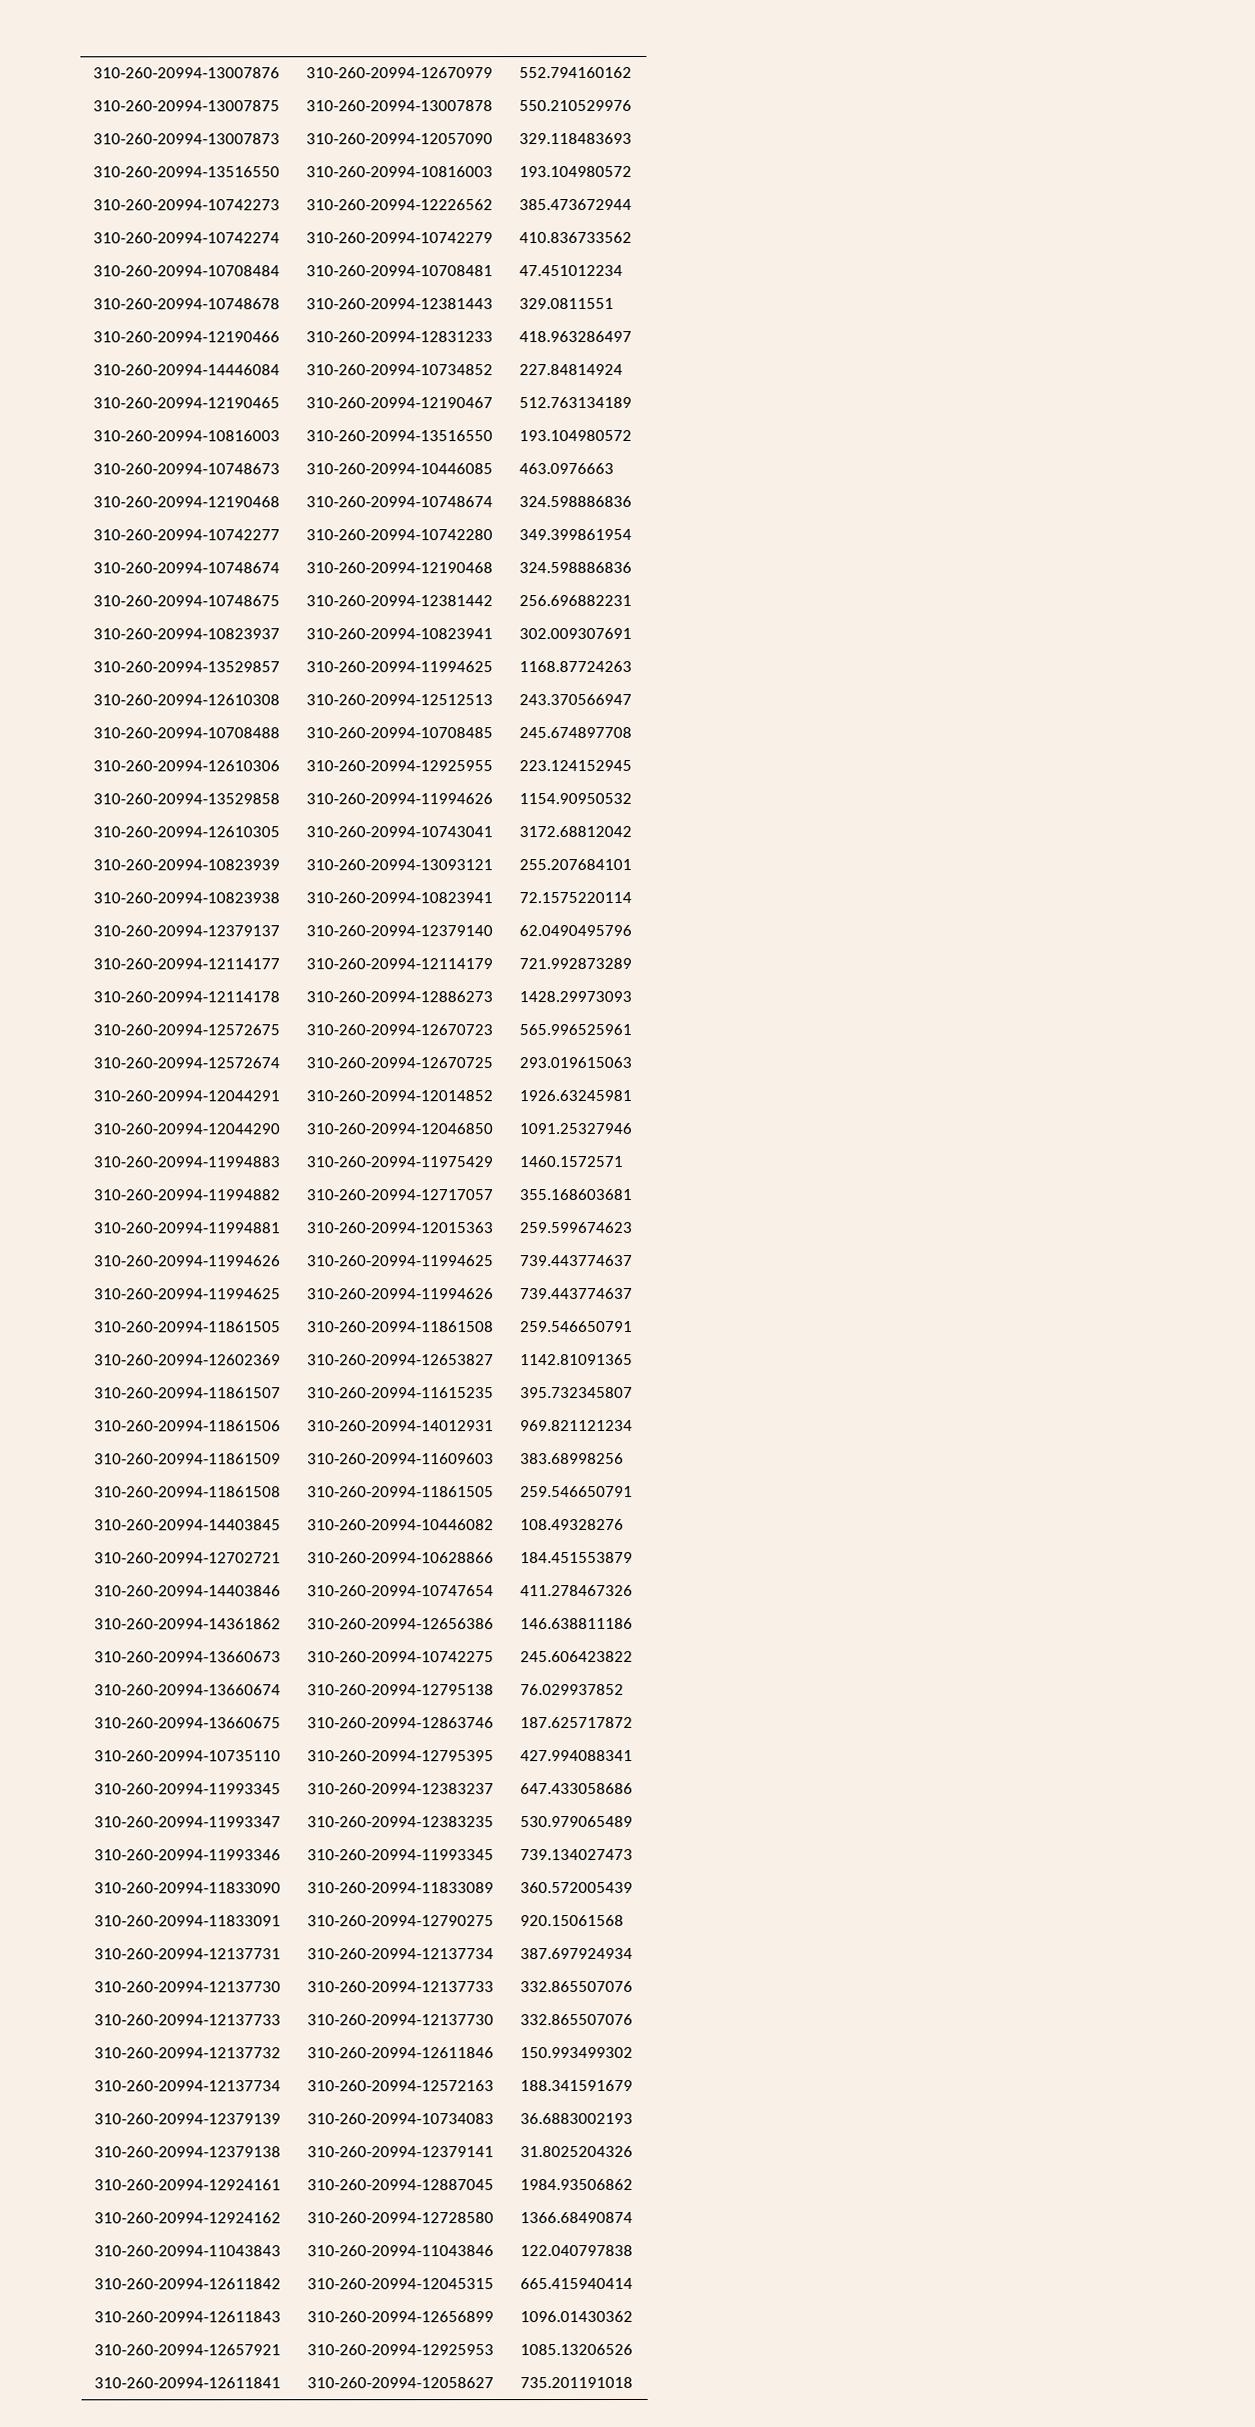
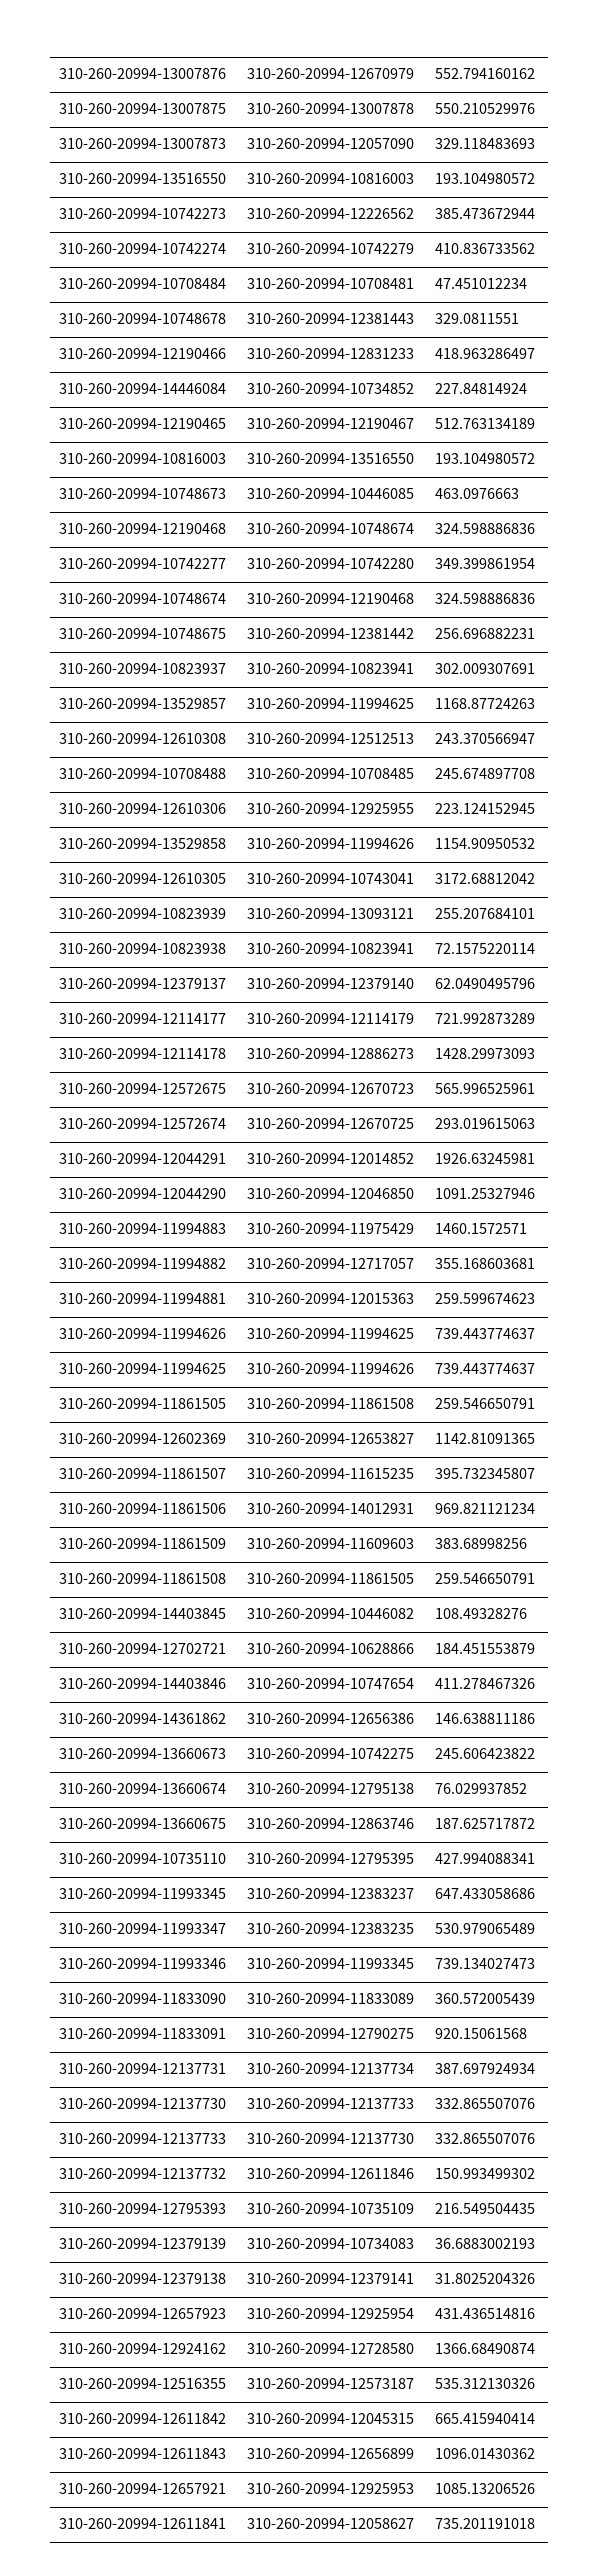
- 310-260-20994-12137734 | 310-260-20994-12572163 | 188.341591679
+ 310-260-20994-12795393 | 310-260-20994-10735109 | 216.549504435
- 310-260-20994-12924161 | 310-260-20994-12887045 | 1984.93506862
+ 310-260-20994-12657923 | 310-260-20994-12925954 | 431.436514816
- 310-260-20994-11043843 | 310-260-20994-11043846 | 122.040797838
+ 310-260-20994-12516355 | 310-260-20994-12573187 | 535.312130326

